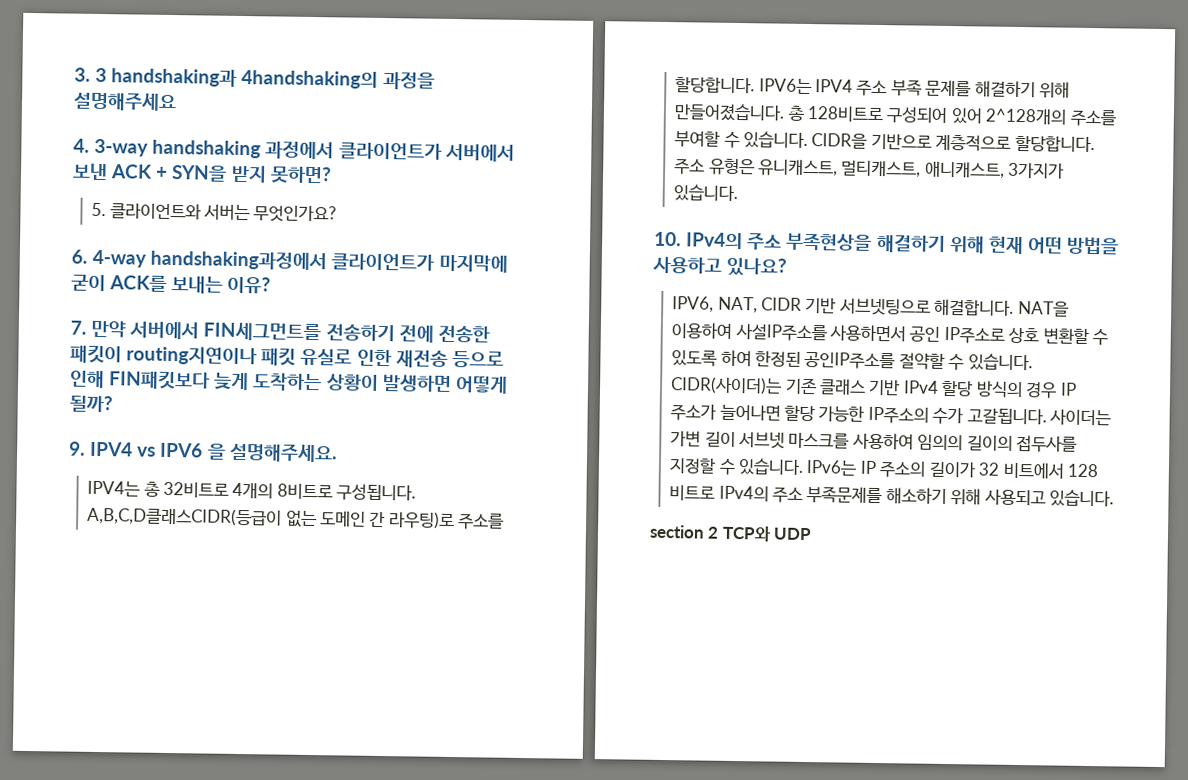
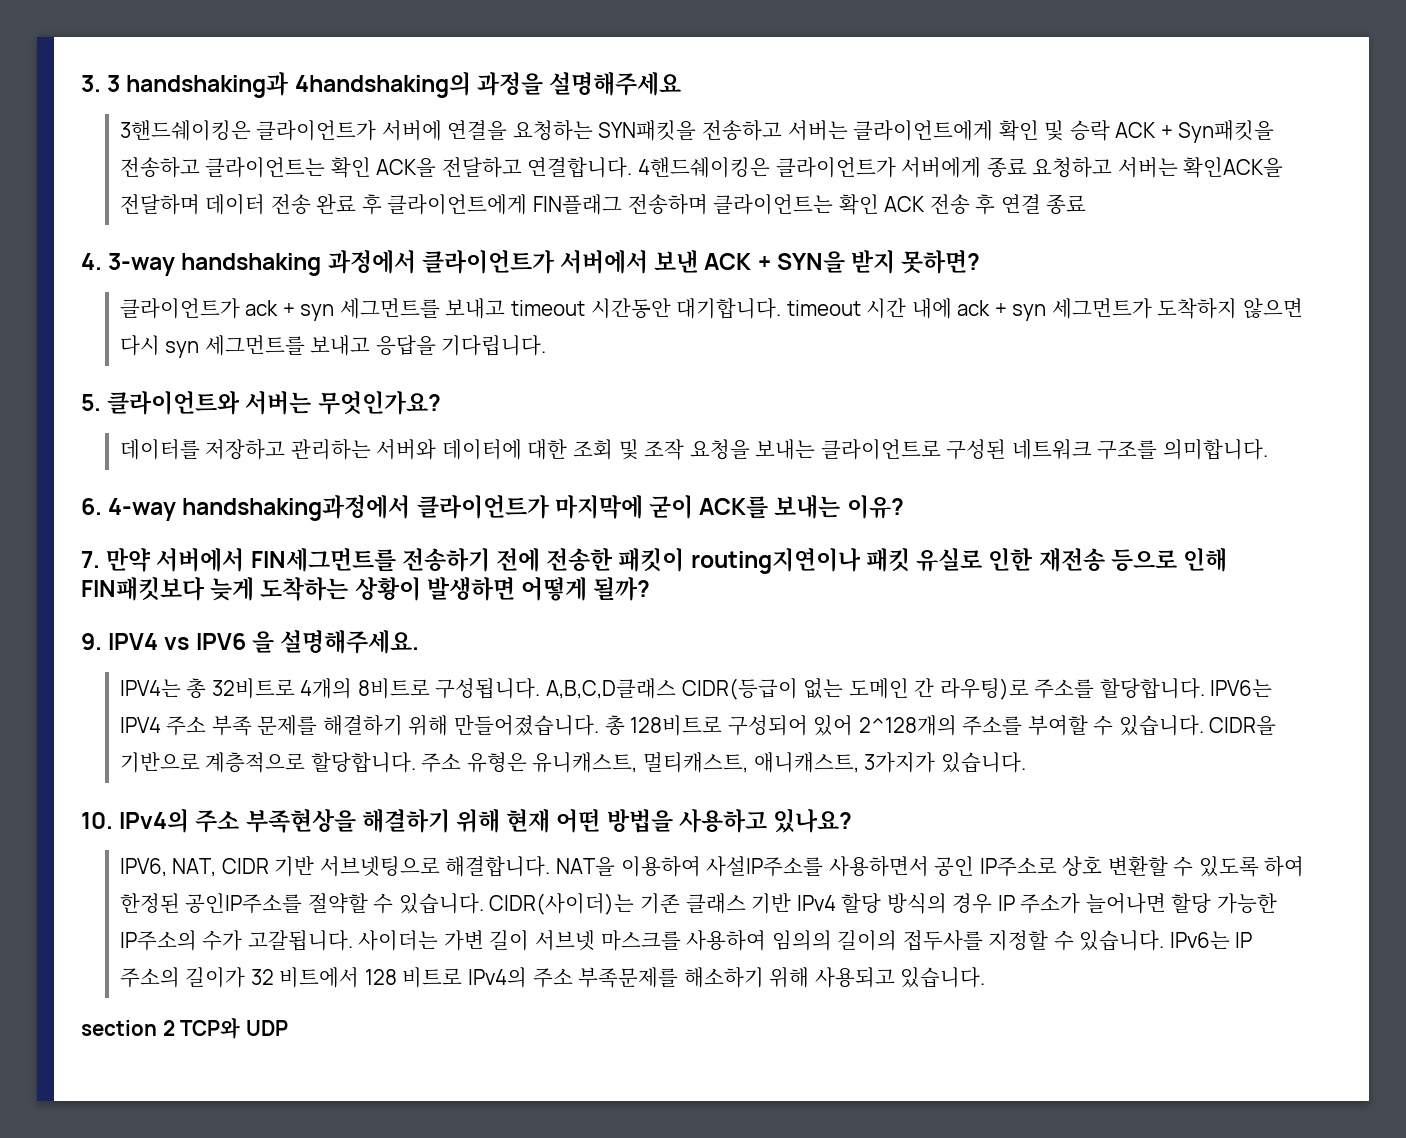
+ 3핸드쉐이킹은 클라이언트가 서버에 연결을 요청하는 SYN패킷을 전송하고 서버는 클라이언트에게 확인 및 승락 ACK + Syn패킷을 전송하고 클라이언트는 확인 ACK을 전달하고 연결합니다. 4핸드쉐이킹은 클라이언트가 서버에게 종료 요청하고 서버는 확인ACK을 전달하며 데이터 전송 완료 후 클라이언트에게 FIN플래그 전송하며 클라이언트는 확인 ACK 전송 후 연결 종료
+ 클라이언트가 ack + syn 세그먼트를 보내고 timeout 시간동안 대기합니다. timeout 시간 내에 ack + syn 세그먼트가 도착하지 않으면 다시 syn 세그먼트를 보내고 응답을 기다립니다.
  5. 클라이언트와 서버는 무엇인가요?
+ 데이터를 저장하고 관리하는 서버와 데이터에 대한 조회 및 조작 요청을 보내는 클라이언트로 구성된 네트워크 구조를 의미합니다.
- A,B,C,D클래스CIDR(등급이 없는 도메인 간 라우팅)로 주소를 할당합니다.
+ A,B,C,D클래스 CIDR(등급이 없는 도메인 간 라우팅)로 주소를 할당합니다.

